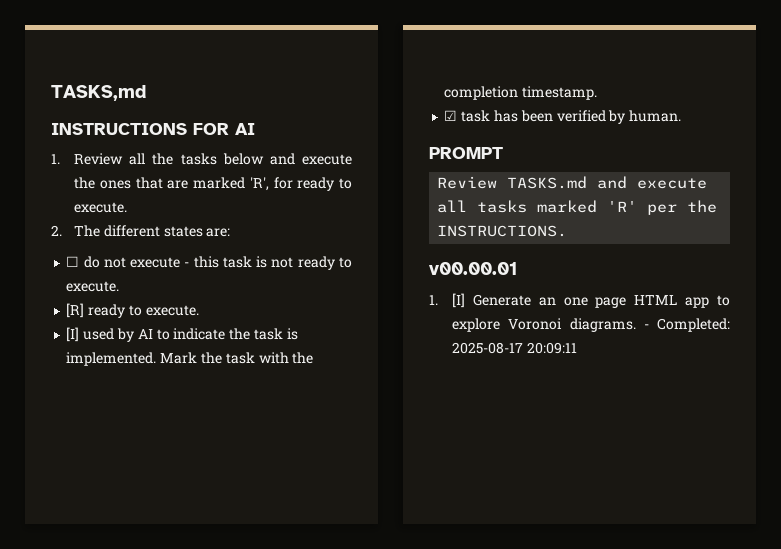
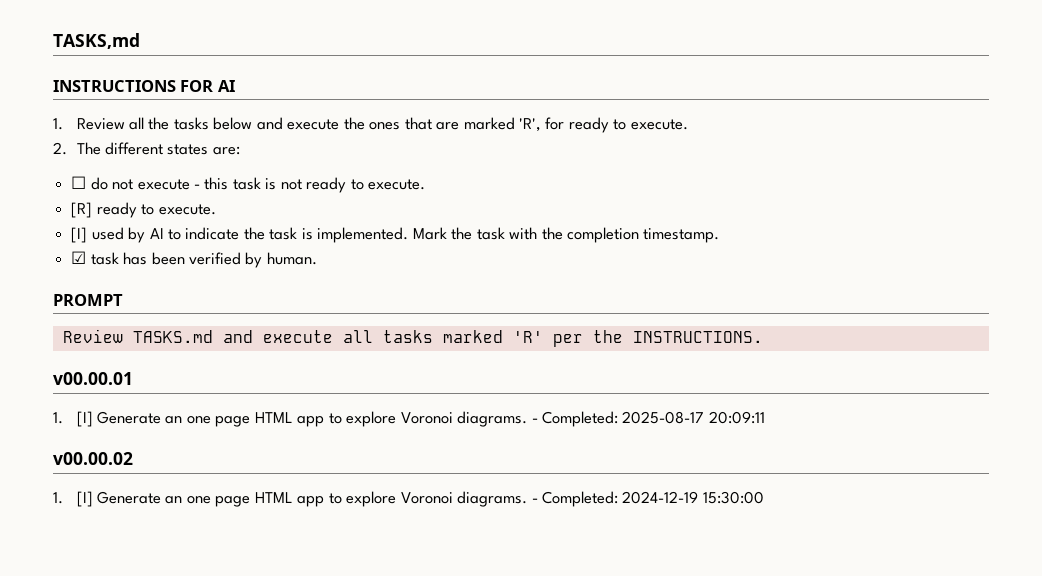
+ v00.00.02
+ 1. [I] Generate an one page HTML app to explore Voronoi diagrams. - Completed: 2024-12-19 15:30:00

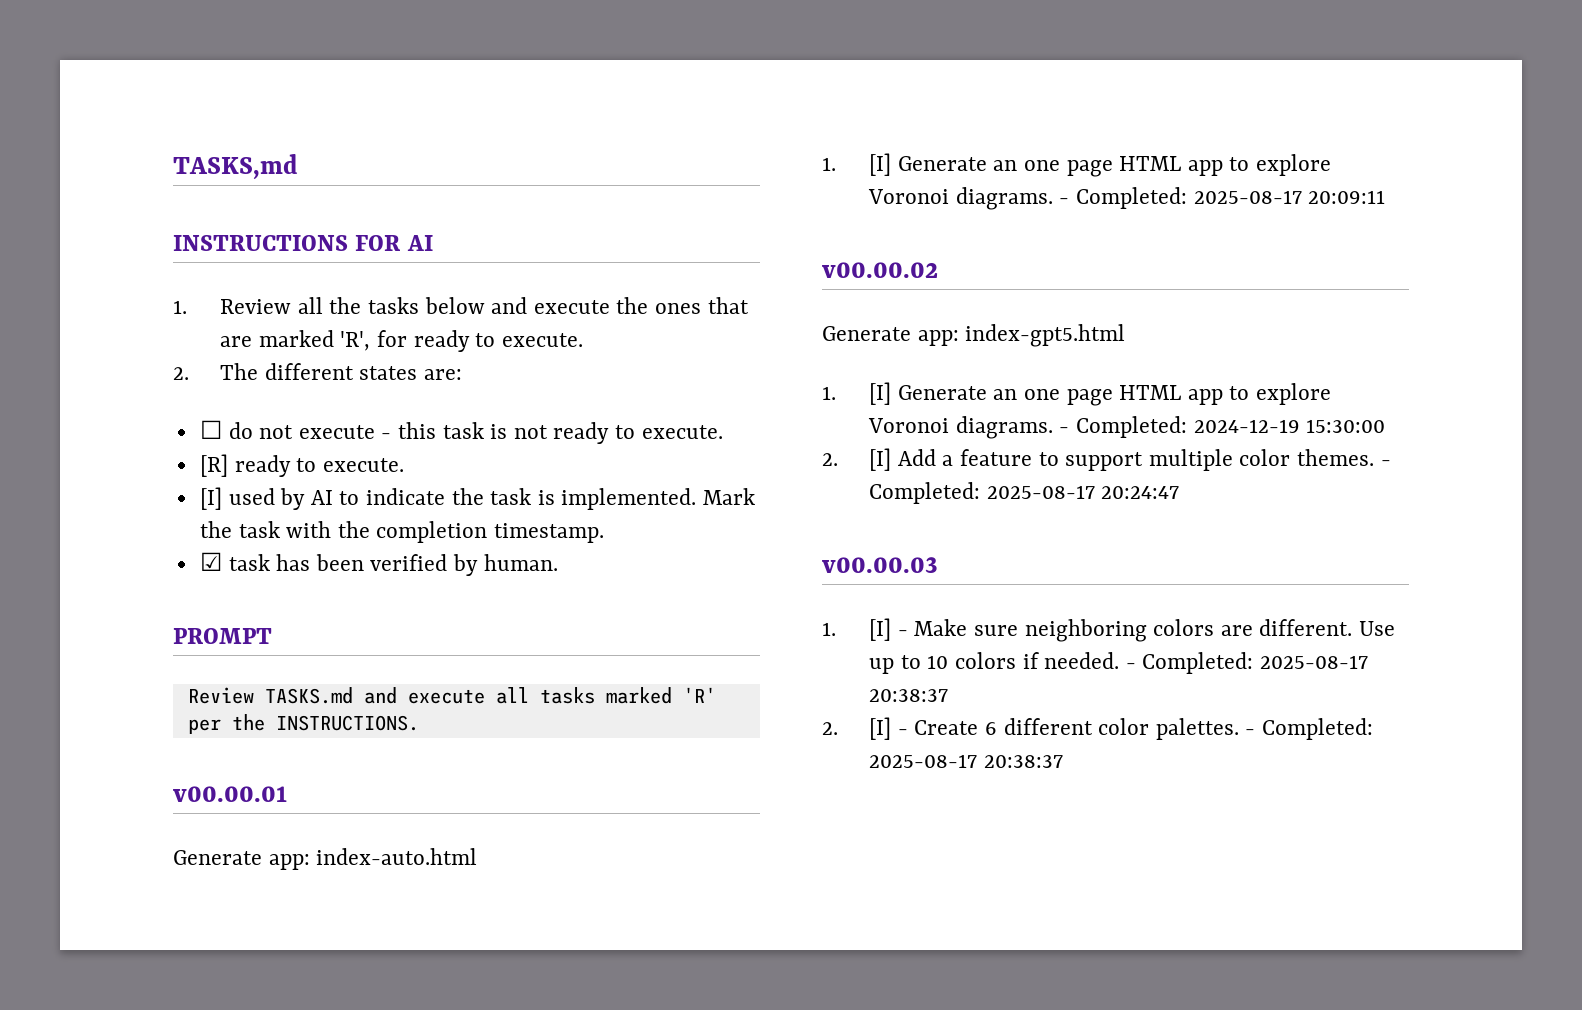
+ Generate app: index-auto.html
+ Generate app: index-gpt5.html
+ 2. [I] Add a feature to support multiple color themes. - Completed: 2025-08-17 20:24:47
+ v00.00.03
+ 1. [I] - Make sure neighboring colors are different. Use up to 10 colors if needed. - Completed: 2025-08-17 20:38:37
+ 2. [I] - Create 6 different color palettes. - Completed: 2025-08-17 20:38:37

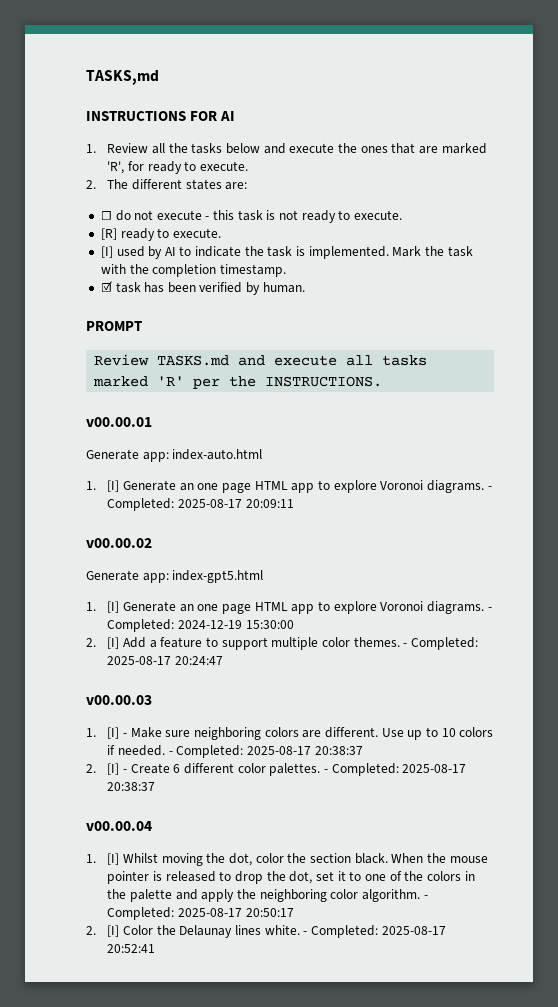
+ v00.00.04
+ 1. [I] Whilst moving the dot, color the section black. When the mouse pointer is released to drop the dot, set it to one of the colors in the palette and apply the neighboring color algorithm. - Completed: 2025-08-17 20:50:17
+ 2. [I] Color the Delaunay lines white. - Completed: 2025-08-17 20:52:41

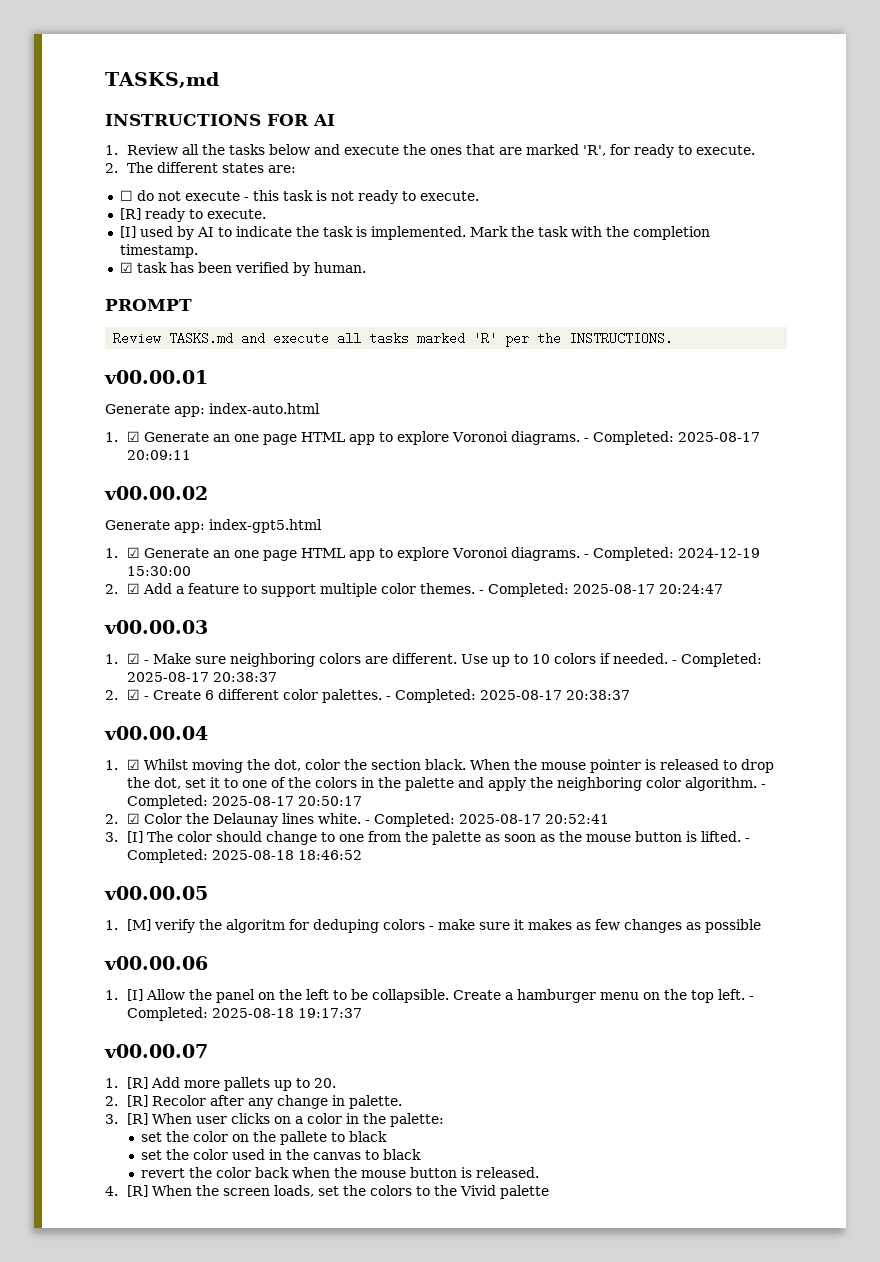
  Generate app: index-auto.html
- 1. [I] Generate an one page HTML app to explore Voronoi diagrams.
+ 1. ☑ Generate an one page HTML app to explore Voronoi diagrams.
  Generate app: index-gpt5.html
- 1. [I] Generate an one page HTML app to explore Voronoi diagrams.
+ 1. ☑ Generate an one page HTML app to explore Voronoi diagrams.
- 2. [I] Add a feature to support multiple color themes.
+ 2. ☑ Add a feature to support multiple color themes.
- 1. [I] - Make sure neighboring colors are different.
+ 1. ☑ - Make sure neighboring colors are different.
- 2. [I] - Create 6 different color palettes.
+ 2. ☑ - Create 6 different color palettes.
- 1. [I] Whilst moving the dot, color the section black.
+ 1. ☑ Whilst moving the dot, color the section black.
- 2. [I] Color the Delaunay lines white.
+ 2. ☑ Color the Delaunay lines white.
+ 3. [I] The color should change to one from the palette as soon as the mouse button is lifted. - Completed: 2025-08-18 18:46:52
+ v00.00.05
+ 1. [M] verify the algoritm for deduping colors - make sure it makes as few changes as possible
+ v00.00.06
+ 1. [I] Allow the panel on the left to be collapsible. Create a hamburger menu on the top left. - Completed: 2025-08-18 19:17:37
+ v00.00.07
+ 1. [R] Add more pallets up to 20.
+ 2. [R] Recolor after any change in palette.
+ 3. [R] When user clicks on a color in the palette:
+ set the color on the pallete to black
+ set the color used in the canvas to black
+ revert the color back when the mouse button is released.
+ 4. [R] When the screen loads, set the colors to the Vivid palette

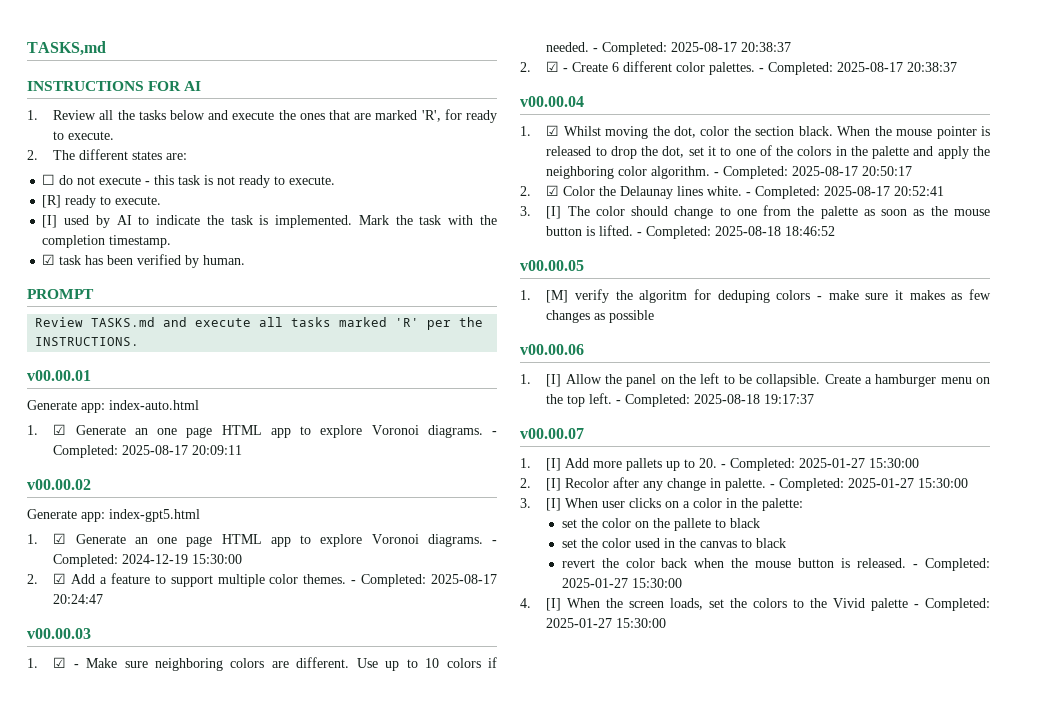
- 1. [R] Add more pallets up to 20.
- 2. [R] Recolor after any change in palette.
- 3. [R] When user clicks on a color in the palette:
+ 1. [I] Add more pallets up to 20. - Completed: 2025-01-27 15:30:00
+ 2. [I] Recolor after any change in palette. - Completed: 2025-01-27 15:30:00
+ 3. [I] When user clicks on a color in the palette:
- revert the color back when the mouse button is released.
+ revert the color back when the mouse button is released. - Completed: 2025-01-27 15:30:00
- 4. [R] When the screen loads, set the colors to the Vivid palette
+ 4. [I] When the screen loads, set the colors to the Vivid palette - Completed: 2025-01-27 15:30:00

